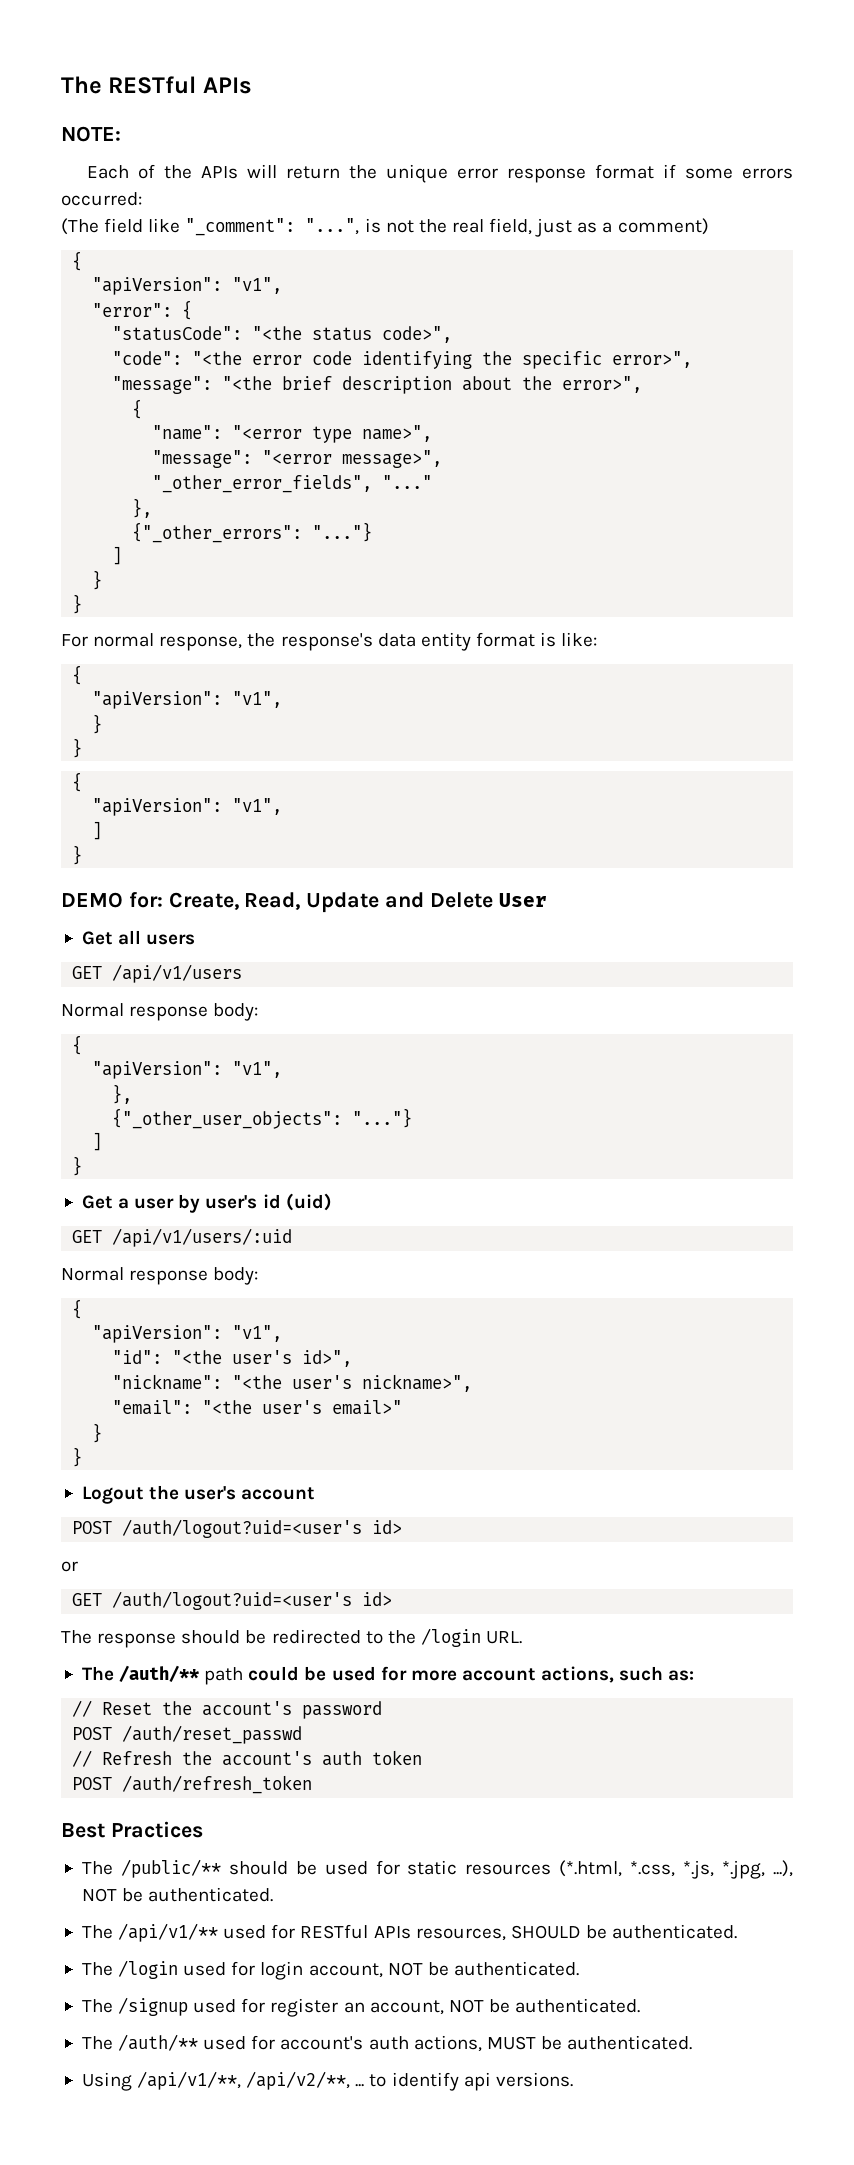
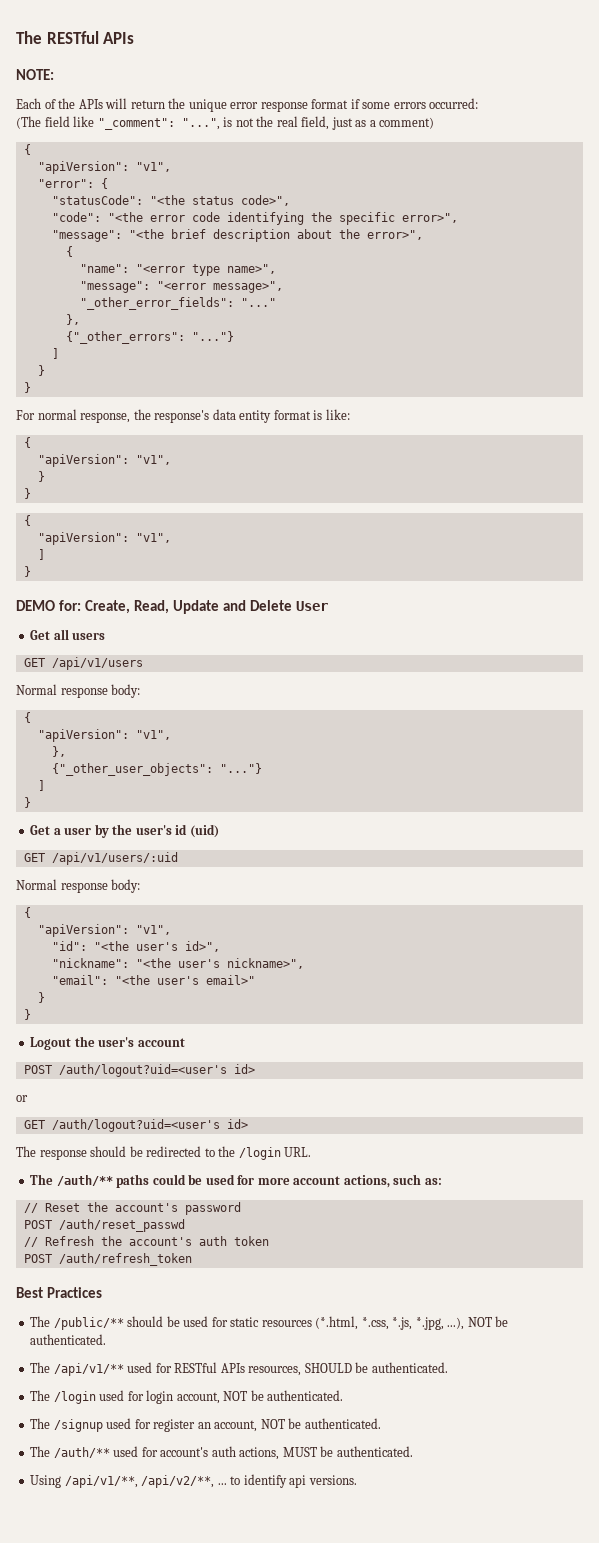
- "_other_error_fields", "..."
+ "_other_error_fields": "..."
- Get a user by user's id (uid)
+ Get a user by the user's id (uid)
- The /auth/** path could be used for more account actions, such as:
+ The /auth/** paths could be used for more account actions, such as:

